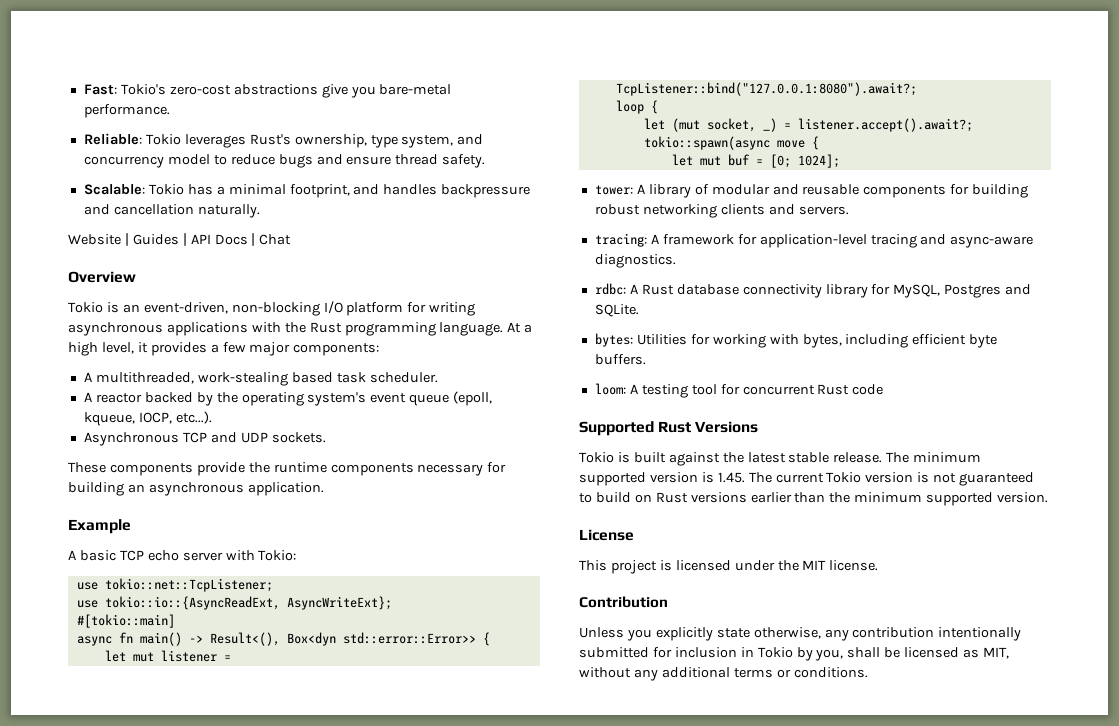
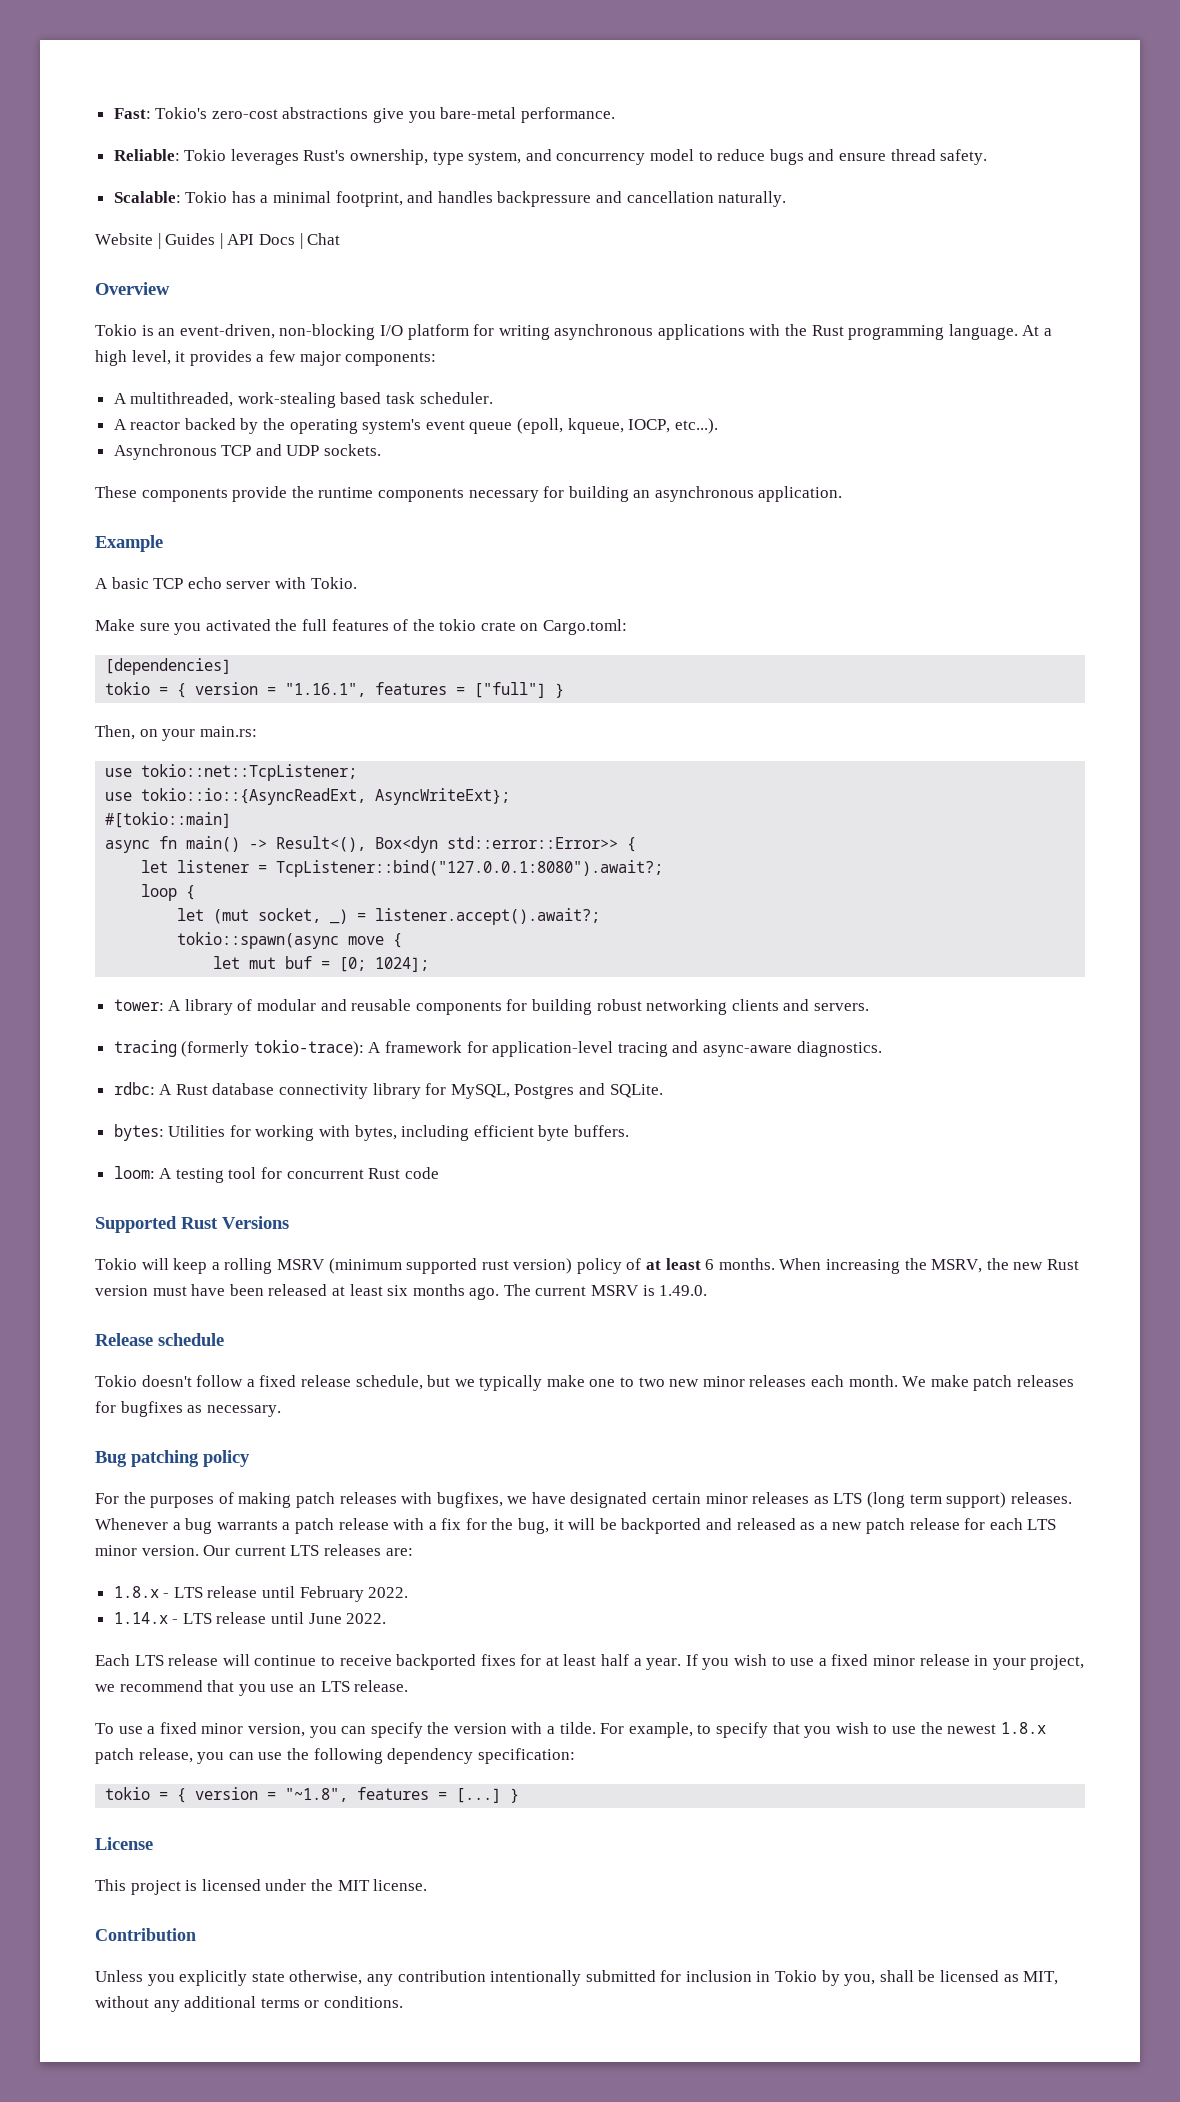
- A basic TCP echo server with Tokio:
+ A basic TCP echo server with Tokio.
+ Make sure you activated the full features of the tokio crate on Cargo.toml:
+ [dependencies]
+ tokio = { version = "1.16.1", features = ["full"] }
+ Then, on your main.rs:
- let mut listener = TcpListener::bind("127.0.0.1:8080").await?;
+ let listener = TcpListener::bind("127.0.0.1:8080").await?;
- tracing: A framework for application-level tracing and async-aware diagnostics.
+ tracing (formerly tokio-trace): A framework for application-level tracing and async-aware diagnostics.
- Tokio is built against the latest stable release. The minimum supported version is 1.45. The current Tokio version is not guaranteed to build on Rust versions earlier than the minimum supported version.
+ Tokio will keep a rolling MSRV (minimum supported rust version) policy of at least 6 months. When increasing the MSRV, the new Rust version must have been released at least six months ago. The current MSRV is 1.49.0.
+ Release schedule
+ Tokio doesn't follow a fixed release schedule, but we typically make one to two new minor releases each month. We make patch releases for bugfixes as necessary.
+ Bug patching policy
+ For the purposes of making patch releases with bugfixes, we have designated certain minor releases as LTS (long term support) releases. Whenever a bug warrants a patch release with a fix for the bug, it will be backported and released as a new patch release for each LTS minor version. Our current LTS releases are:
+ 1.8.x - LTS release until February 2022.
+ 1.14.x - LTS release until June 2022.
+ Each LTS release will continue to receive backported fixes for at least half a year. If you wish to use a fixed minor release in your project, we recommend that you use an LTS release.
+ To use a fixed minor version, you can specify the version with a tilde. For example, to specify that you wish to use the newest 1.8.x patch release, you can use the following dependency specification:
+ tokio = { version = "~1.8", features = [...] }

